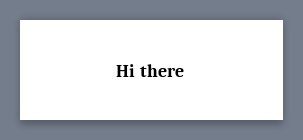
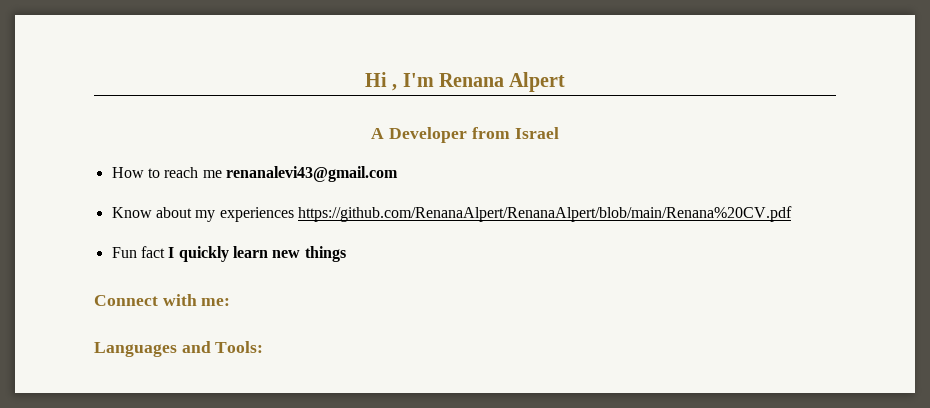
- Hi there
+ Hi , I'm Renana Alpert
+ A Developer from Israel
+ How to reach me renanalevi43@gmail.com
+ Know about my experiences https://github.com/RenanaAlpert/RenanaAlpert/blob/main/Renana%20CV.pdf
+ Fun fact I quickly learn new things
+ Connect with me:
+ Languages and Tools:

